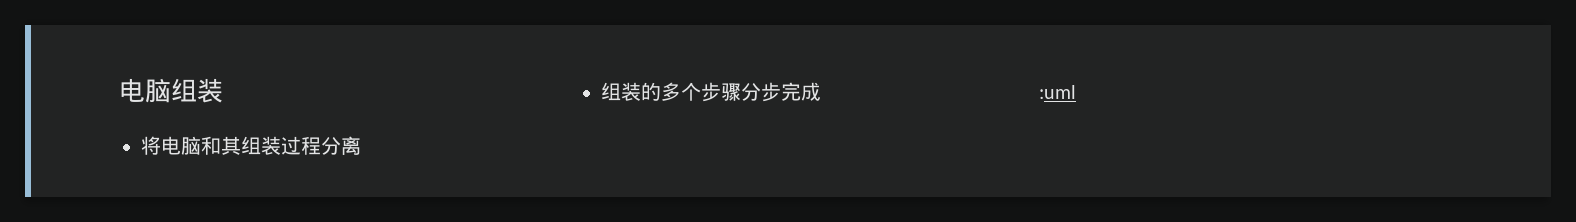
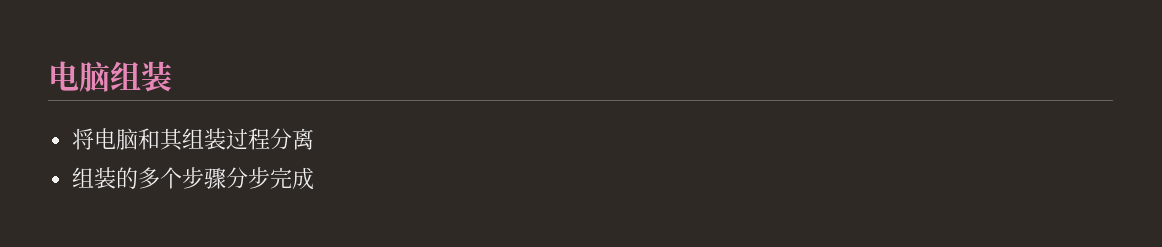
- :uml

